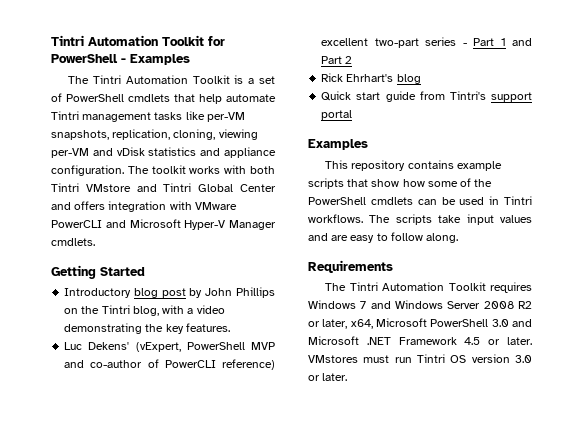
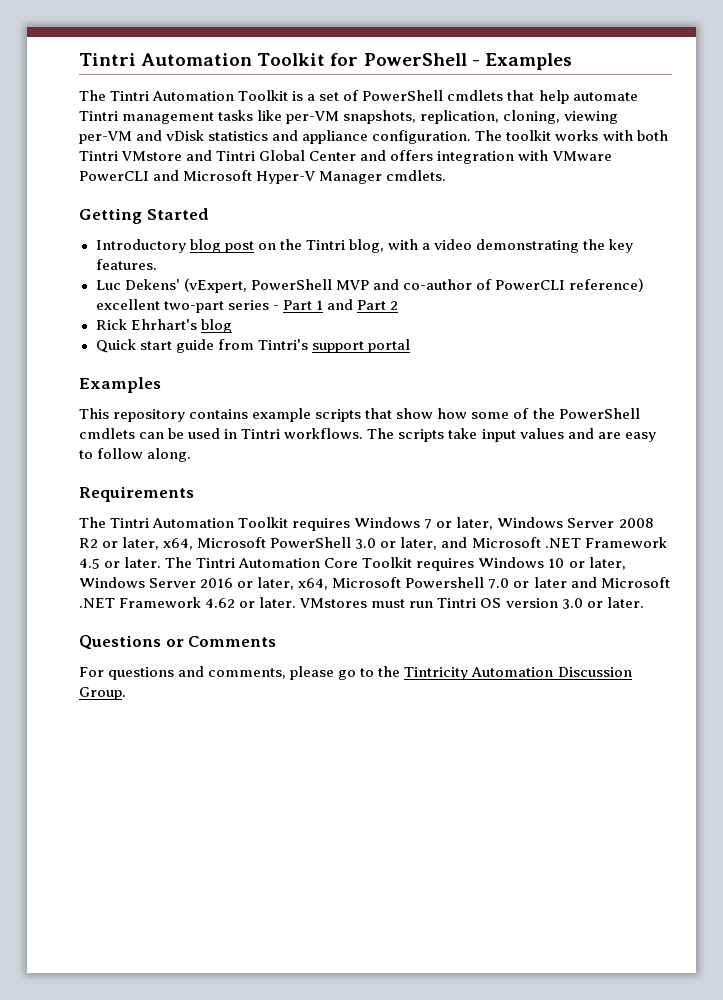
- Introductory blog post by John Phillips on the Tintri blog, with a video demonstrating the key features.
+ Introductory blog post on the Tintri blog, with a video demonstrating the key features.
- The Tintri Automation Toolkit requires Windows 7 and Windows Server 2008 R2 or later, x64, Microsoft PowerShell 3.0 and Microsoft .NET Framework 4.5 or later.
+ The Tintri Automation Toolkit requires Windows 7 or later, Windows Server 2008 R2 or later, x64, Microsoft PowerShell 3.0 or later, and Microsoft .NET Framework 4.5 or later.
+ The Tintri Automation Core Toolkit requires Windows 10 or later, Windows Server 2016 or later, x64, Microsoft Powershell 7.0 or later and Microsoft .NET Framework 4.62 or later.
+ Questions or Comments
+ For questions and comments, please go to the Tintricity Automation Discussion Group.

